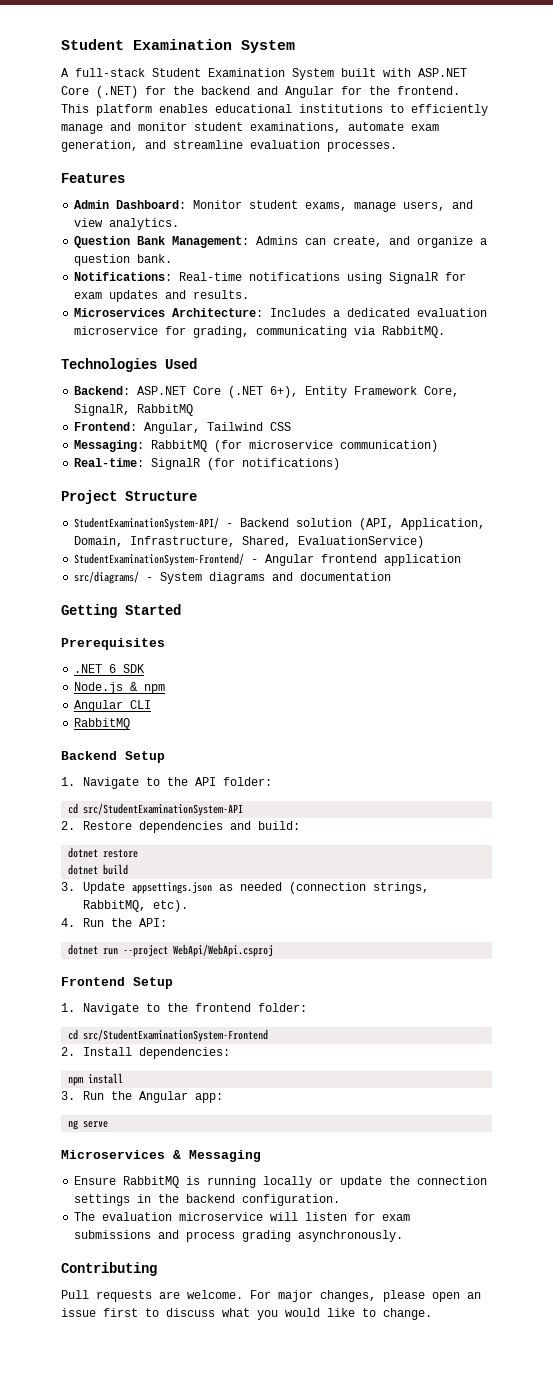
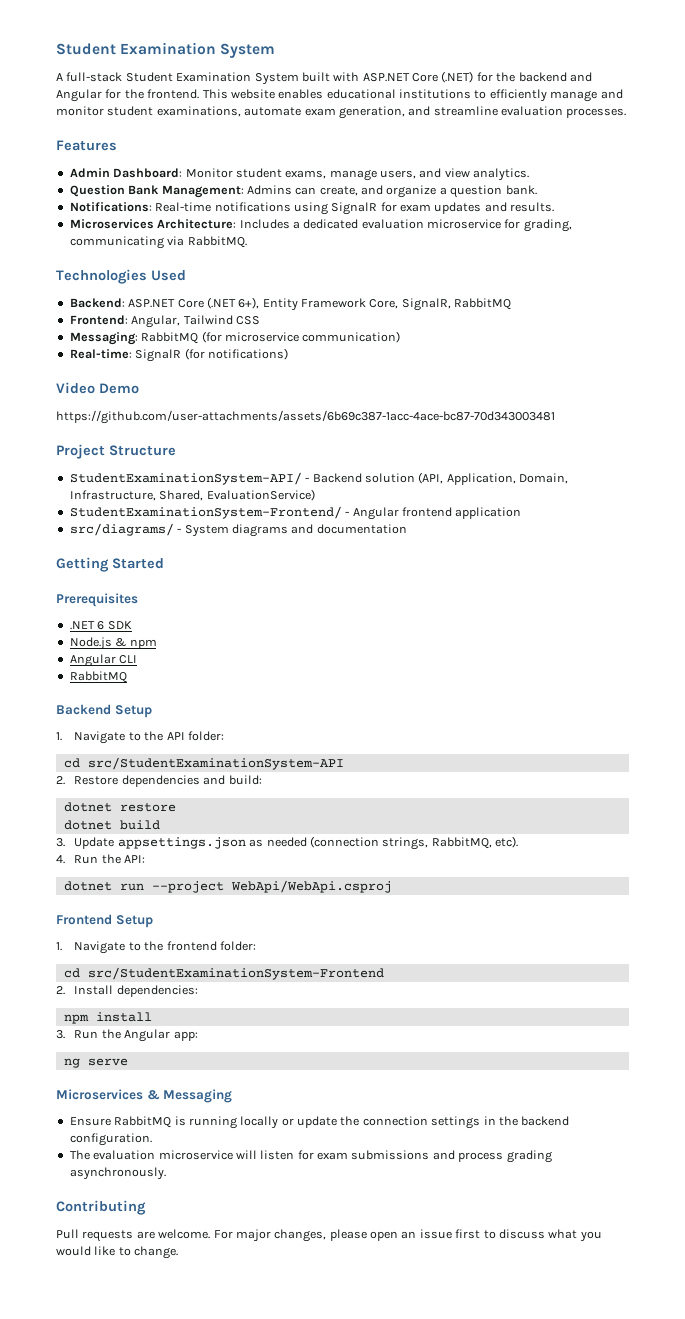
- This platform enables educational institutions to efficiently manage and monitor student examinations, automate exam generation, and streamline evaluation processes.
+ This website enables educational institutions to efficiently manage and monitor student examinations, automate exam generation, and streamline evaluation processes.
+ Video Demo
+ https://github.com/user-attachments/assets/6b69c387-1acc-4ace-bc87-70d343003481

